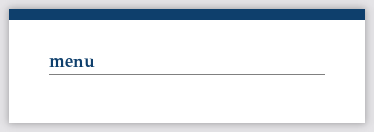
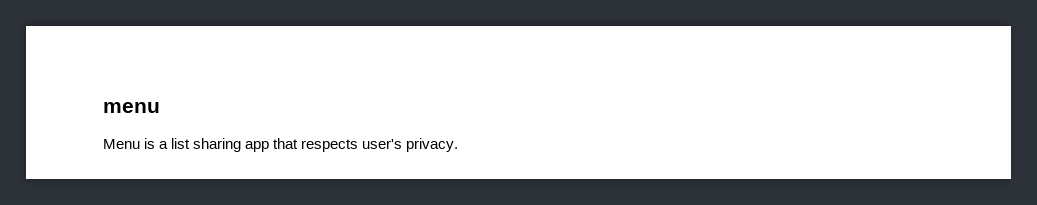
+ Menu is a list sharing app that respects user's privacy.

